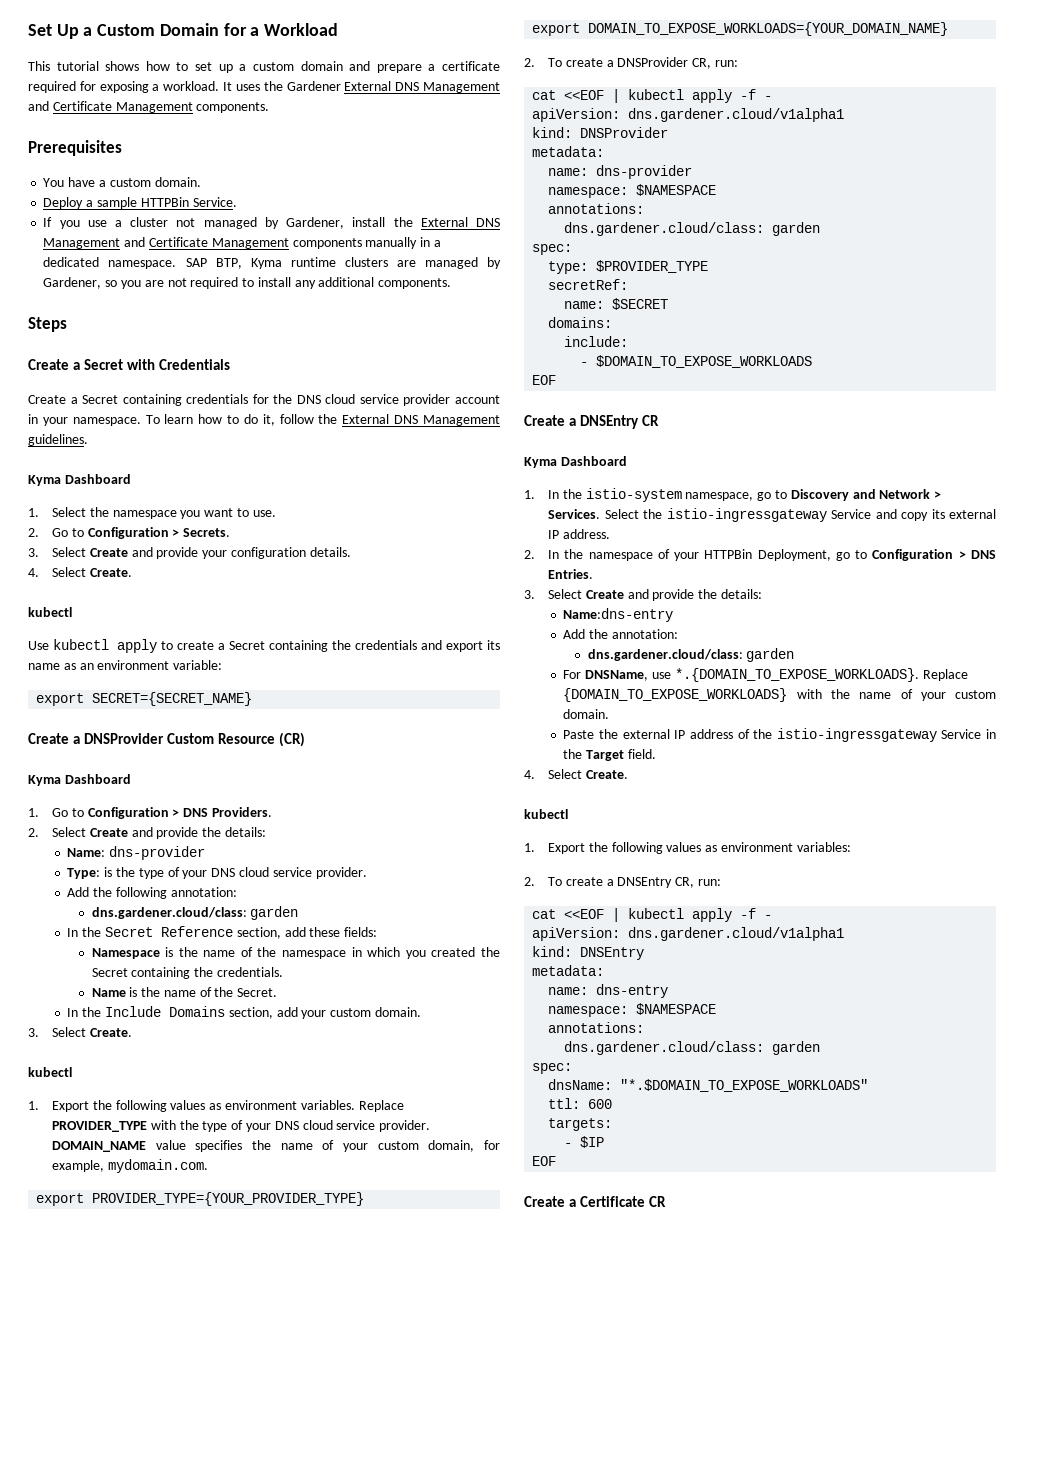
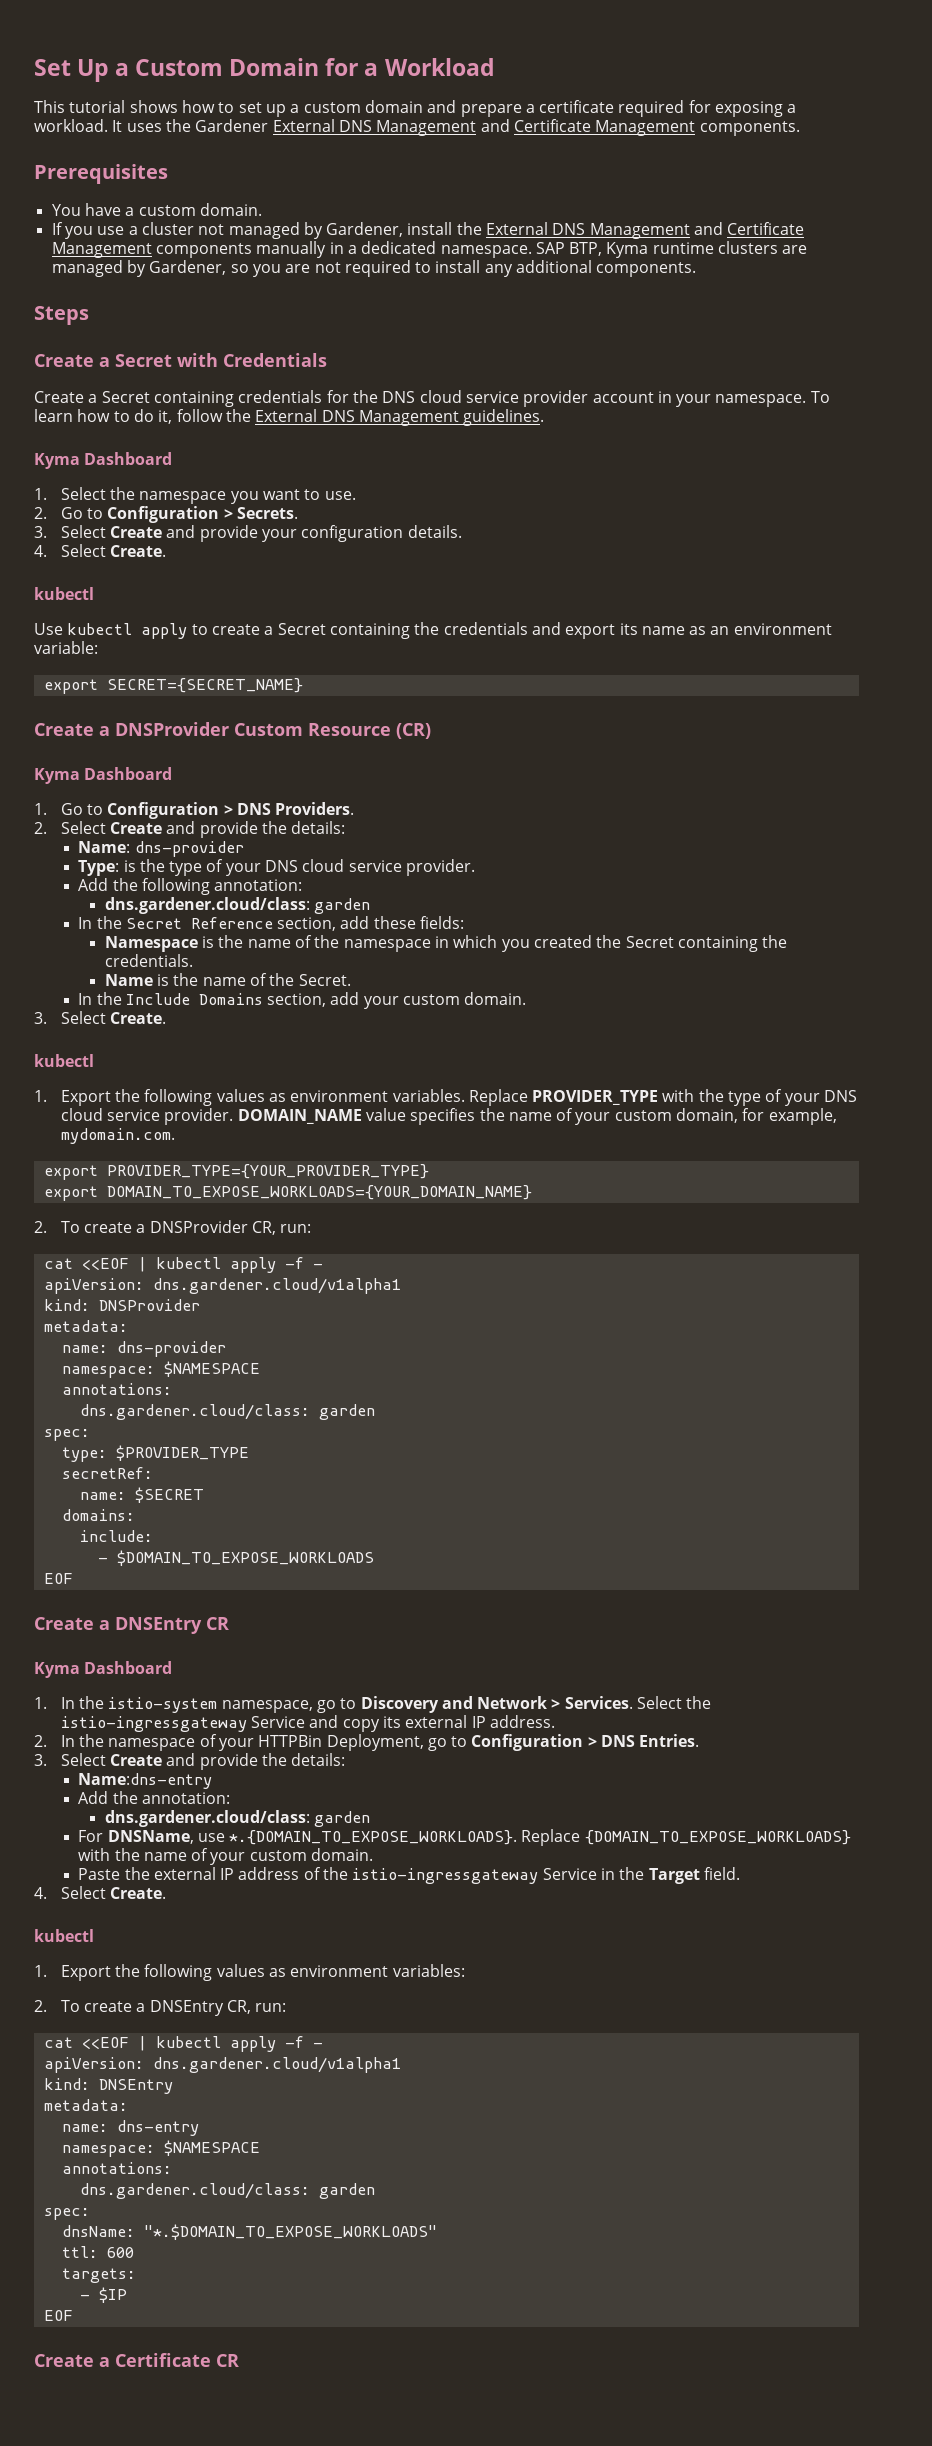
- Deploy a sample HTTPBin Service.

